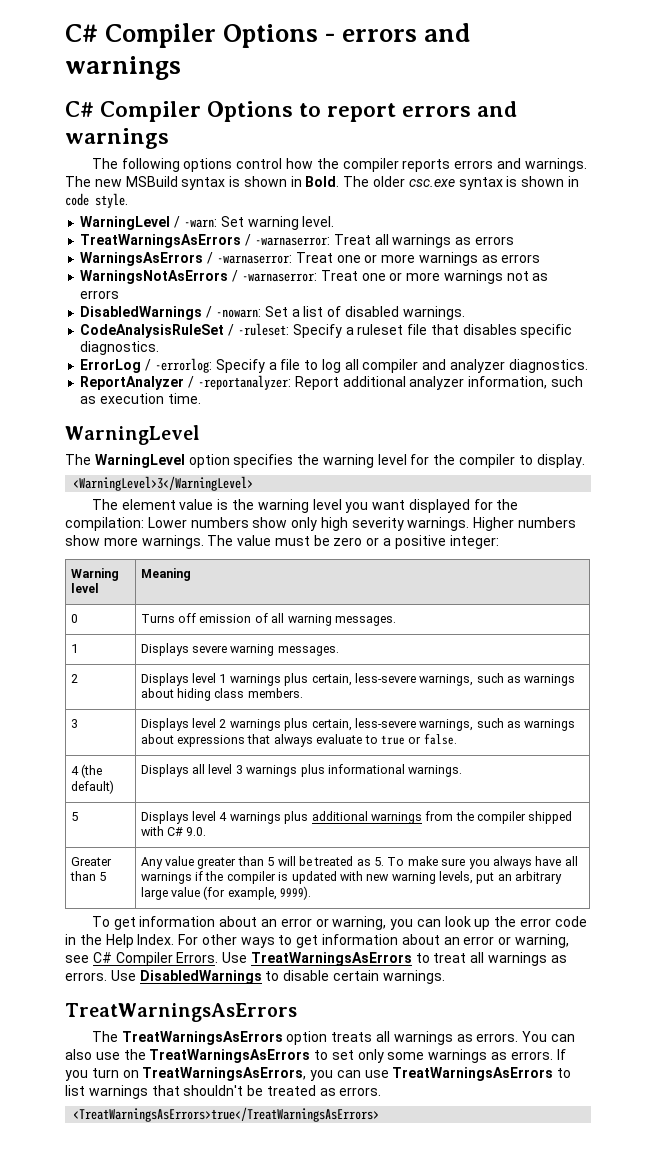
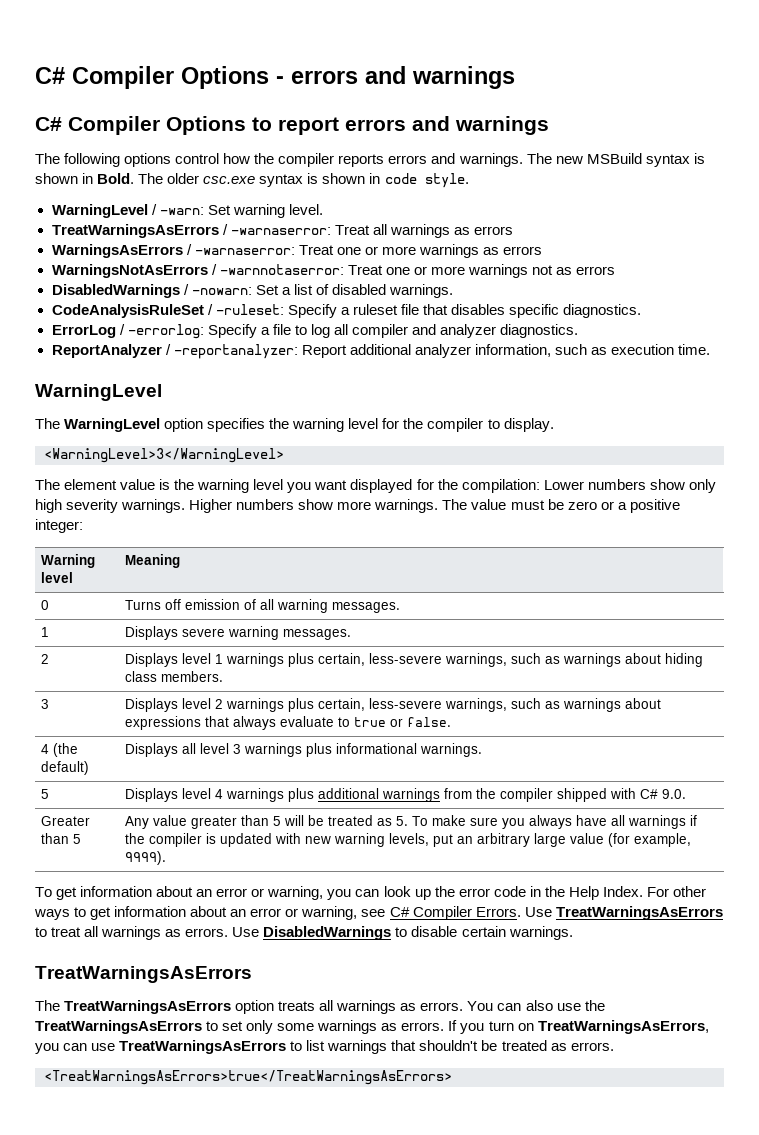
- WarningsNotAsErrors / -warnaserror: Treat one or more warnings not as errors
+ WarningsNotAsErrors / -warnnotaserror: Treat one or more warnings not as errors

